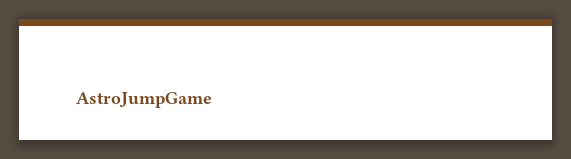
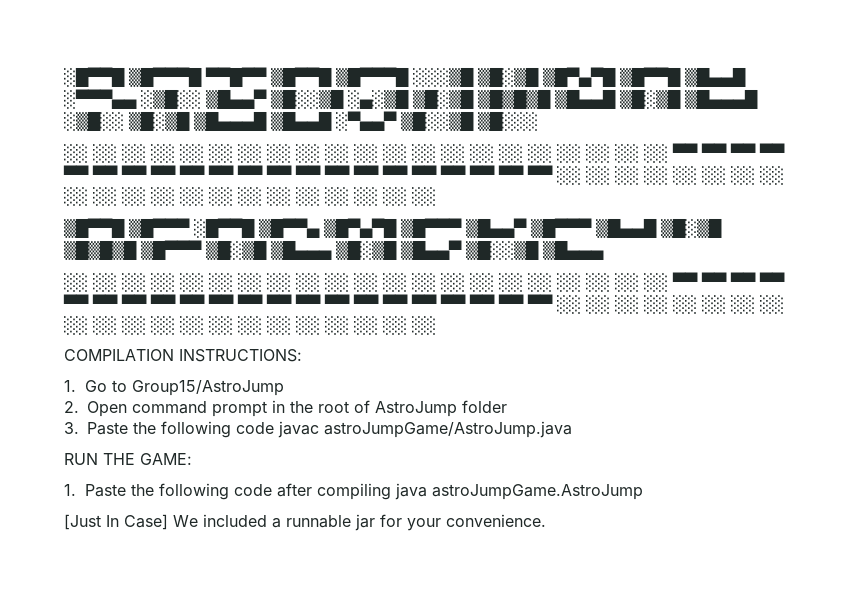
- AstroJumpGame
+ ░█▀▀█ ▒█▀▀▀█ ▀▀█▀▀ ▒█▀▀█ ▒█▀▀▀█ ░░░▒█ ▒█░▒█ ▒█▀▄▀█ ▒█▀▀█ ▒█▄▄█ ░▀▀▀▄▄ ░▒█░░ ▒█▄▄▀ ▒█░░▒█ ░▄░▒█ ▒█░▒█ ▒█▒█▒█ ▒█▄▄█ ▒█░▒█ ▒█▄▄▄█ ░▒█░░ ▒█░▒█ ▒█▄▄▄█ ▒█▄▄█ ░▀▄▄▀ ▒█░░▒█ ▒█░░░
+ ░░ ░░ ░░ ░░ ░░ ░░ ░░ ░░ ░░ ░░ ░░ ░░ ░░ ░░ ░░ ░░ ░░ ░░ ░░ ░░ ░░ ▀▀ ▀▀ ▀▀ ▀▀ ▀▀ ▀▀ ▀▀ ▀▀ ▀▀ ▀▀ ▀▀ ▀▀ ▀▀ ▀▀ ▀▀ ▀▀ ▀▀ ▀▀ ▀▀ ▀▀ ▀▀ ░░ ░░ ░░ ░░ ░░ ░░ ░░ ░░ ░░ ░░ ░░ ░░ ░░ ░░ ░░ ░░ ░░ ░░ ░░ ░░ ░░
+ ▒█▀▀█ ▒█▀▀▀ ░█▀▀█ ▒█▀▀▄ ▒█▀▄▀█ ▒█▀▀▀ ▒█▄▄▀ ▒█▀▀▀ ▒█▄▄█ ▒█░▒█ ▒█▒█▒█ ▒█▀▀▀ ▒█░▒█ ▒█▄▄▄ ▒█░▒█ ▒█▄▄▀ ▒█░░▒█ ▒█▄▄▄
+ ░░ ░░ ░░ ░░ ░░ ░░ ░░ ░░ ░░ ░░ ░░ ░░ ░░ ░░ ░░ ░░ ░░ ░░ ░░ ░░ ░░ ▀▀ ▀▀ ▀▀ ▀▀ ▀▀ ▀▀ ▀▀ ▀▀ ▀▀ ▀▀ ▀▀ ▀▀ ▀▀ ▀▀ ▀▀ ▀▀ ▀▀ ▀▀ ▀▀ ▀▀ ▀▀ ░░ ░░ ░░ ░░ ░░ ░░ ░░ ░░ ░░ ░░ ░░ ░░ ░░ ░░ ░░ ░░ ░░ ░░ ░░ ░░ ░░
+ COMPILATION INSTRUCTIONS:
+ 1. Go to Group15/AstroJump
+ 2. Open command prompt in the root of AstroJump folder
+ 3. Paste the following code javac astroJumpGame/AstroJump.java
+ RUN THE GAME:
+ 1. Paste the following code after compiling java astroJumpGame.AstroJump
+ [Just In Case] We included a runnable jar for your convenience.

